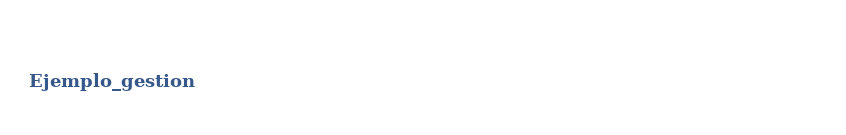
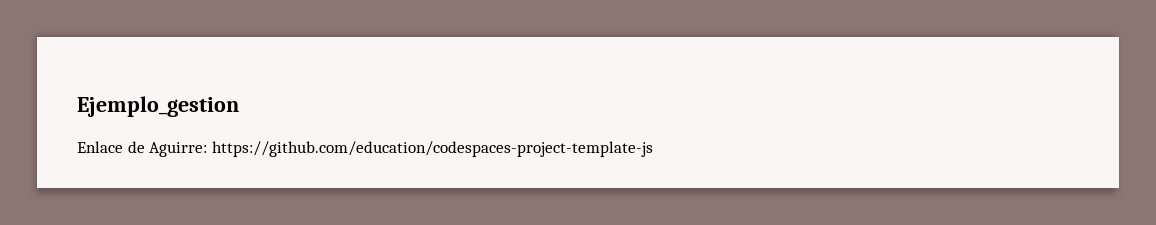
+ Enlace de Aguirre: https://github.com/education/codespaces-project-template-js

